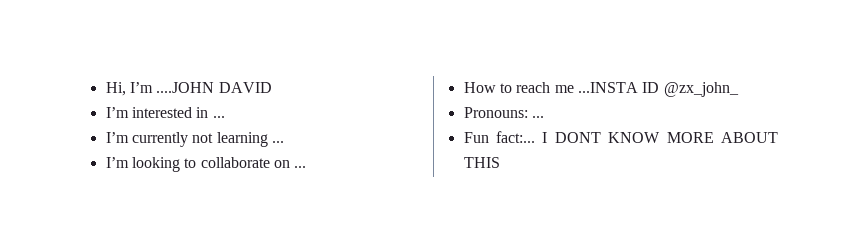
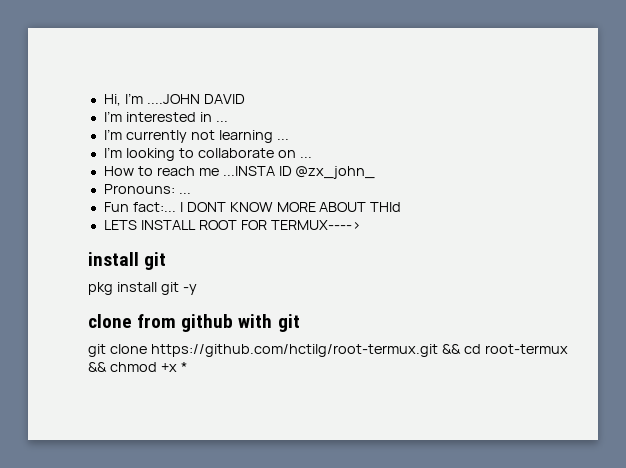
- I DONT KNOW MORE ABOUT THIS
+ I DONT KNOW MORE ABOUT THId
+ LETS INSTALL ROOT FOR TERMUX---->
+ install git
+ pkg install git -y
+ clone from github with git
+ git clone https://github.com/hctilg/root-termux.git && cd root-termux && chmod +x *

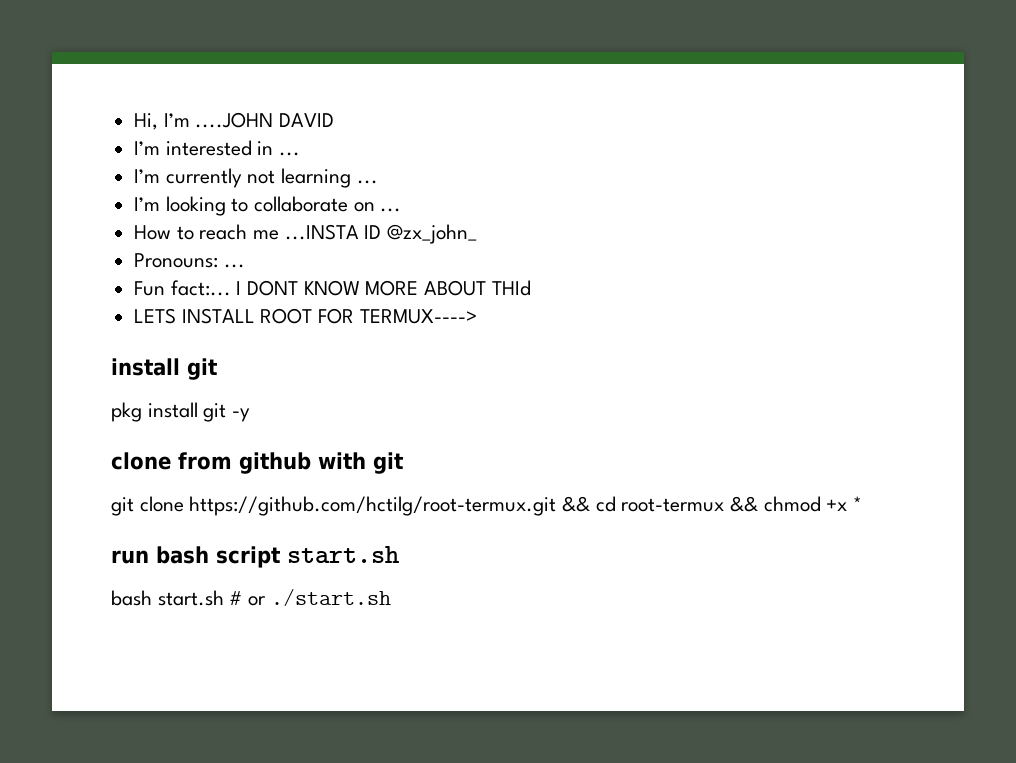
+ run bash script start.sh
+ bash start.sh # or ./start.sh

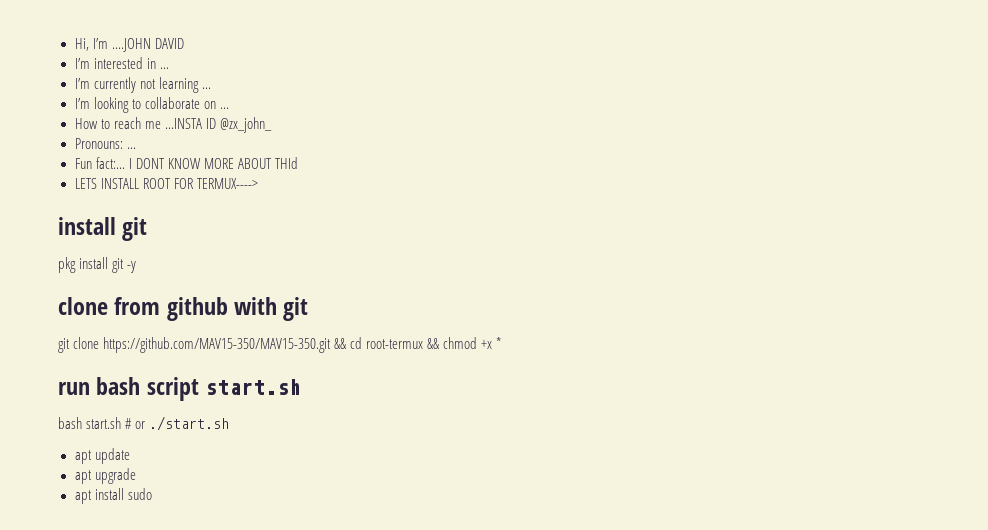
- git clone https://github.com/hctilg/root-termux.git && cd root-termux && chmod +x *
+ git clone https://github.com/MAV15-350/MAV15-350.git && cd root-termux && chmod +x *
+ apt update
+ apt upgrade
+ apt install sudo

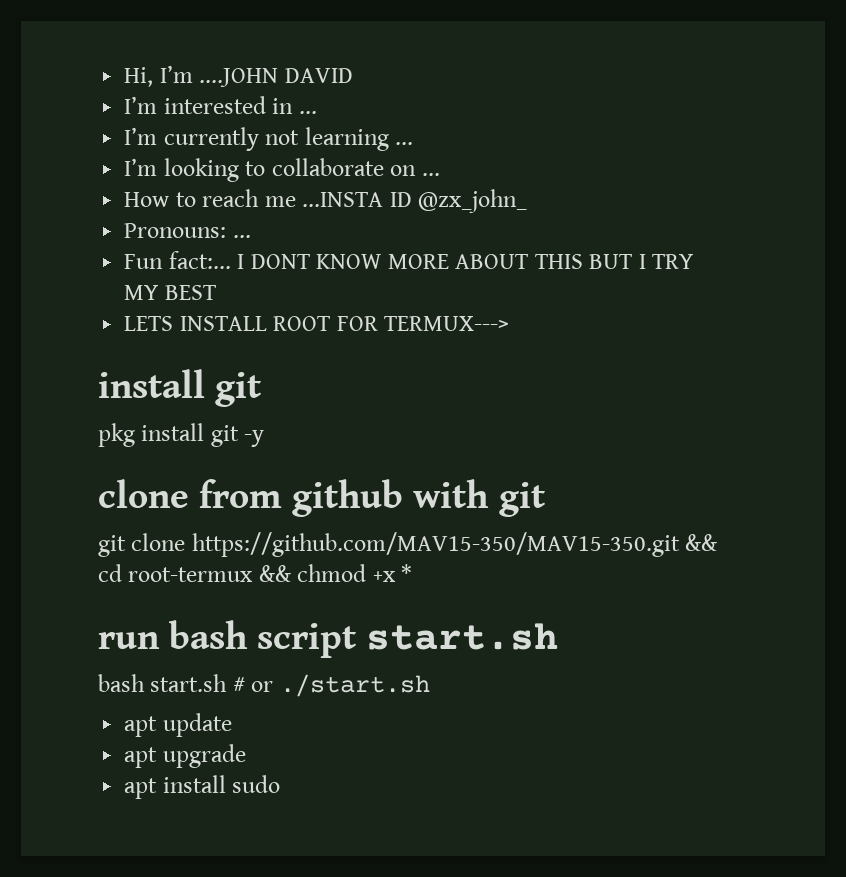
- I DONT KNOW MORE ABOUT THId
+ I DONT KNOW MORE ABOUT THIS BUT I TRY MY BEST
- LETS INSTALL ROOT FOR TERMUX---->
+ LETS INSTALL ROOT FOR TERMUX--->

